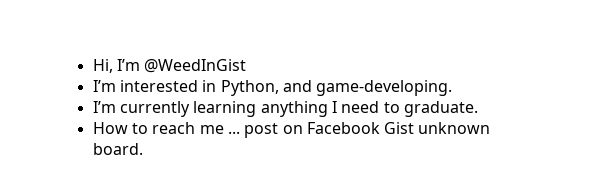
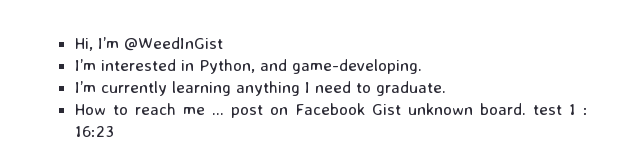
- How to reach me ... post on Facebook Gist unknown board.
+ How to reach me ... post on Facebook Gist unknown board. test 1 : 16:23

